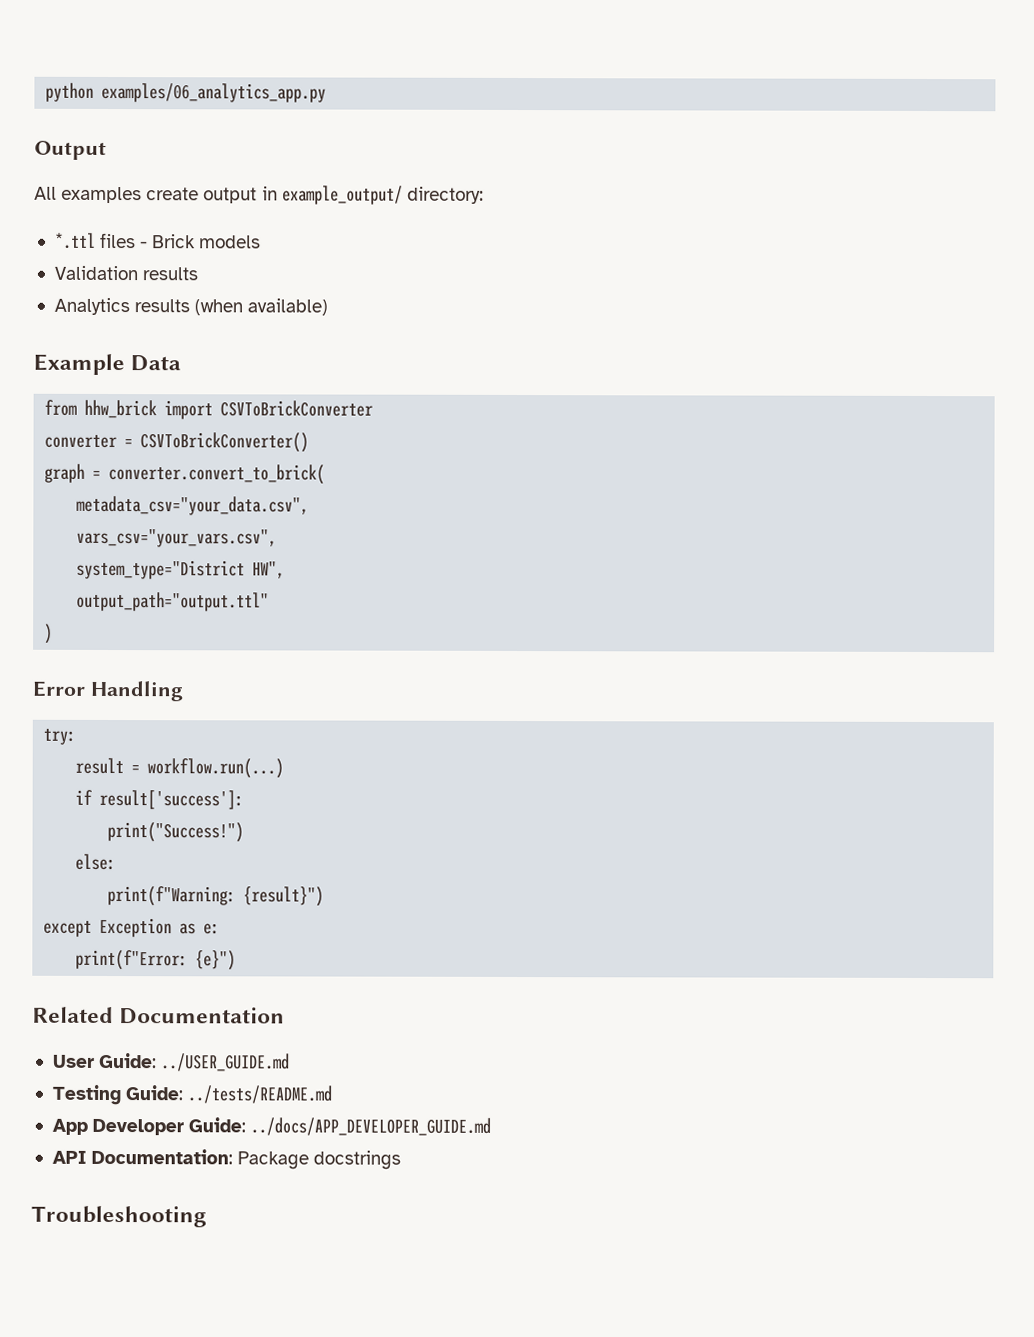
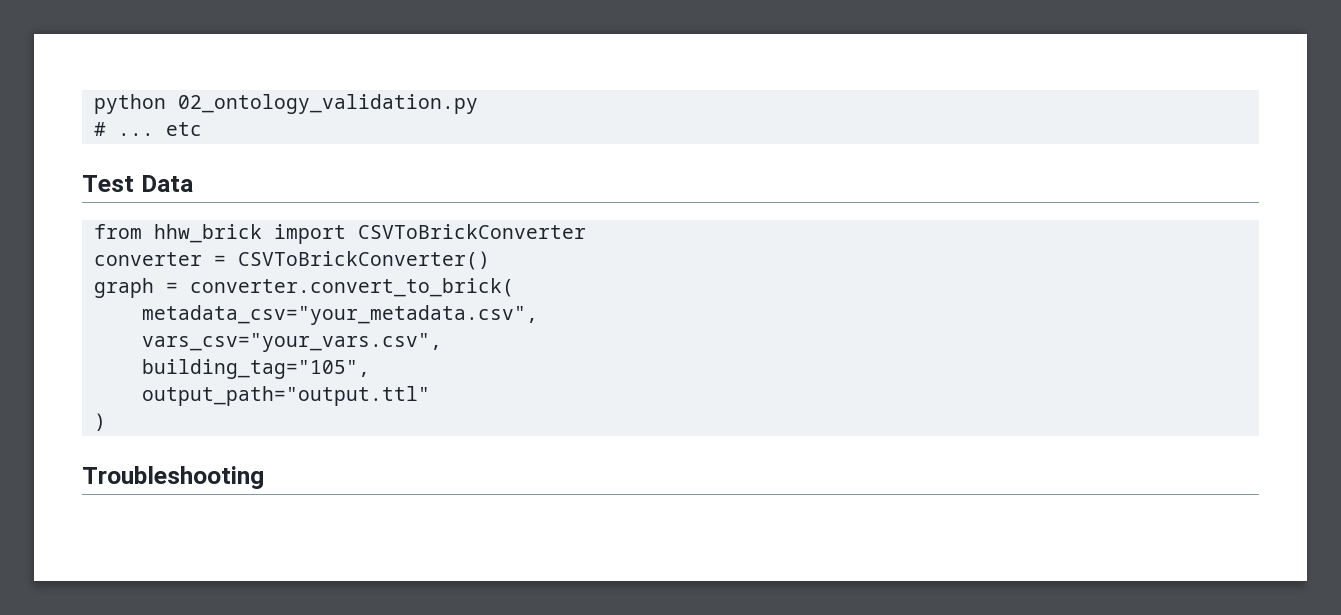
- python examples/06_analytics_app.py
- Output
- All examples create output in example_output/ directory:
- *.ttl files - Brick models
- Validation results
- Analytics results (when available)
- Example Data
+ python 02_ontology_validation.py
+ # ... etc
+ Test Data
- metadata_csv="your_data.csv",
+ metadata_csv="your_metadata.csv",
- system_type="District HW",
+ building_tag="105",
- Error Handling
- try:
- result = workflow.run(...)
- if result['success']:
- print("Success!")
- else:
- print(f"Warning: {result}")
- except Exception as e:
- print(f"Error: {e}")
- Related Documentation
- User Guide: ../USER_GUIDE.md
- Testing Guide: ../tests/README.md
- App Developer Guide: ../docs/APP_DEVELOPER_GUIDE.md
- API Documentation: Package docstrings

